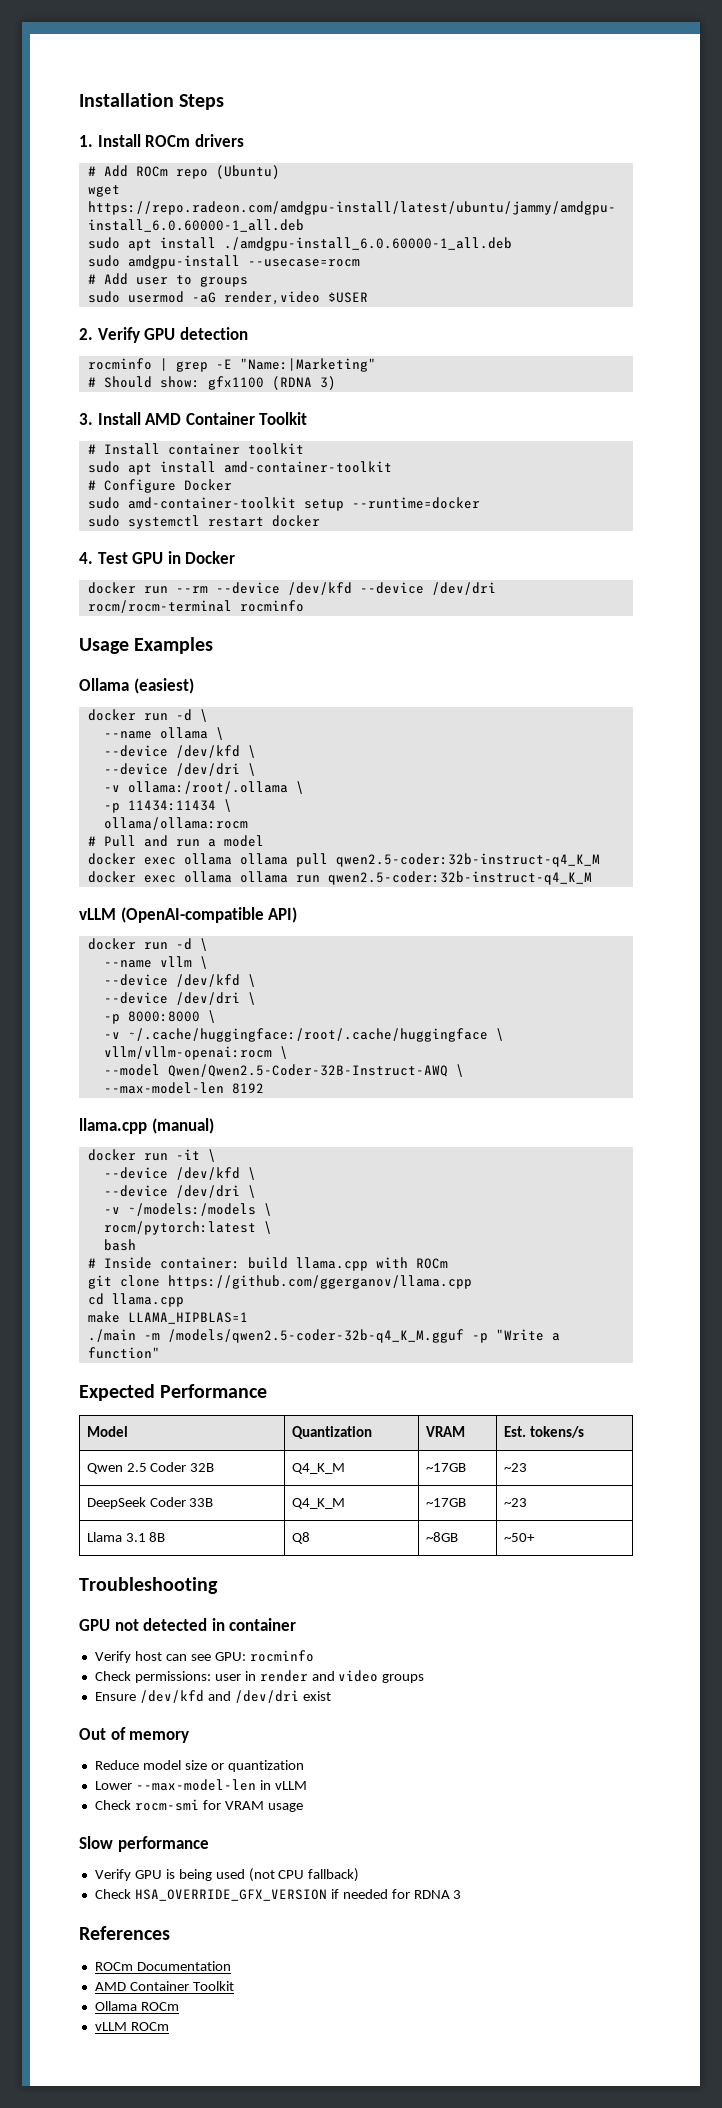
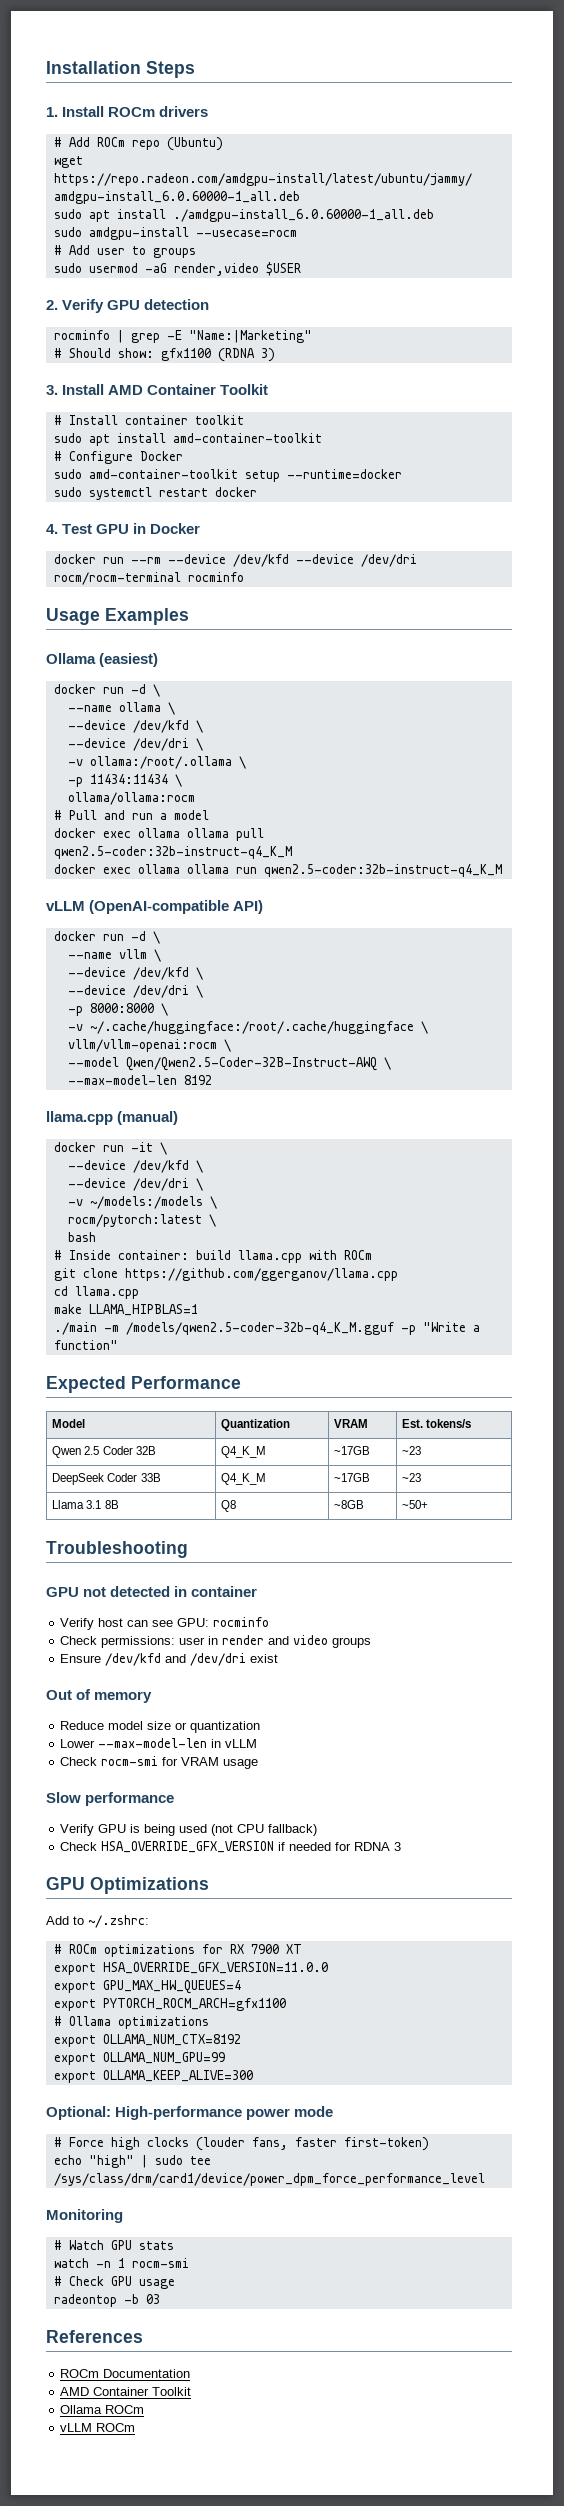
+ GPU Optimizations
+ Add to ~/.zshrc:
+ # ROCm optimizations for RX 7900 XT
+ export HSA_OVERRIDE_GFX_VERSION=11.0.0
+ export GPU_MAX_HW_QUEUES=4
+ export PYTORCH_ROCM_ARCH=gfx1100
+ # Ollama optimizations
+ export OLLAMA_NUM_CTX=8192
+ export OLLAMA_NUM_GPU=99
+ export OLLAMA_KEEP_ALIVE=300
+ Optional: High-performance power mode
+ # Force high clocks (louder fans, faster first-token)
+ echo "high" | sudo tee /sys/class/drm/card1/device/power_dpm_force_performance_level
+ Monitoring
+ # Watch GPU stats
+ watch -n 1 rocm-smi
+ # Check GPU usage
+ radeontop -b 03

